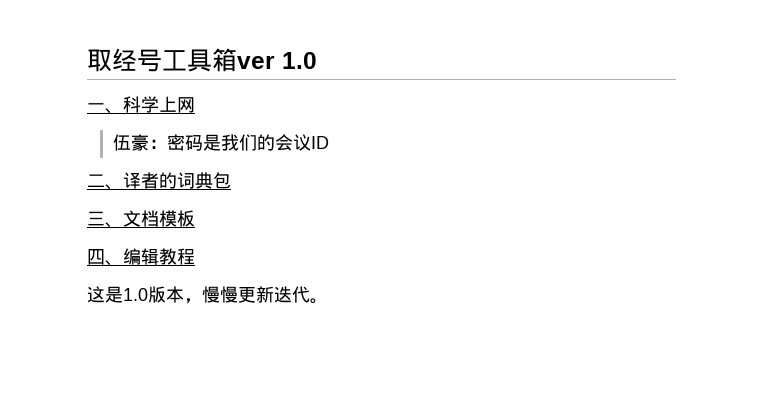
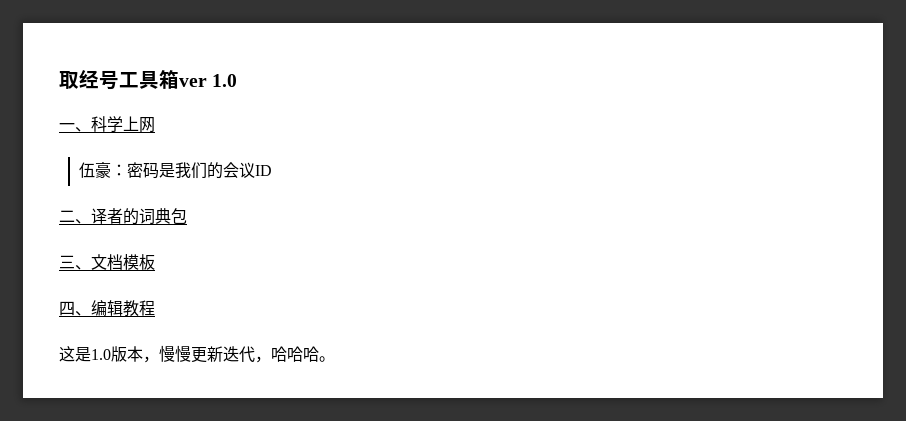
- 这是1.0版本，慢慢更新迭代。
+ 这是1.0版本，慢慢更新迭代，哈哈哈。

